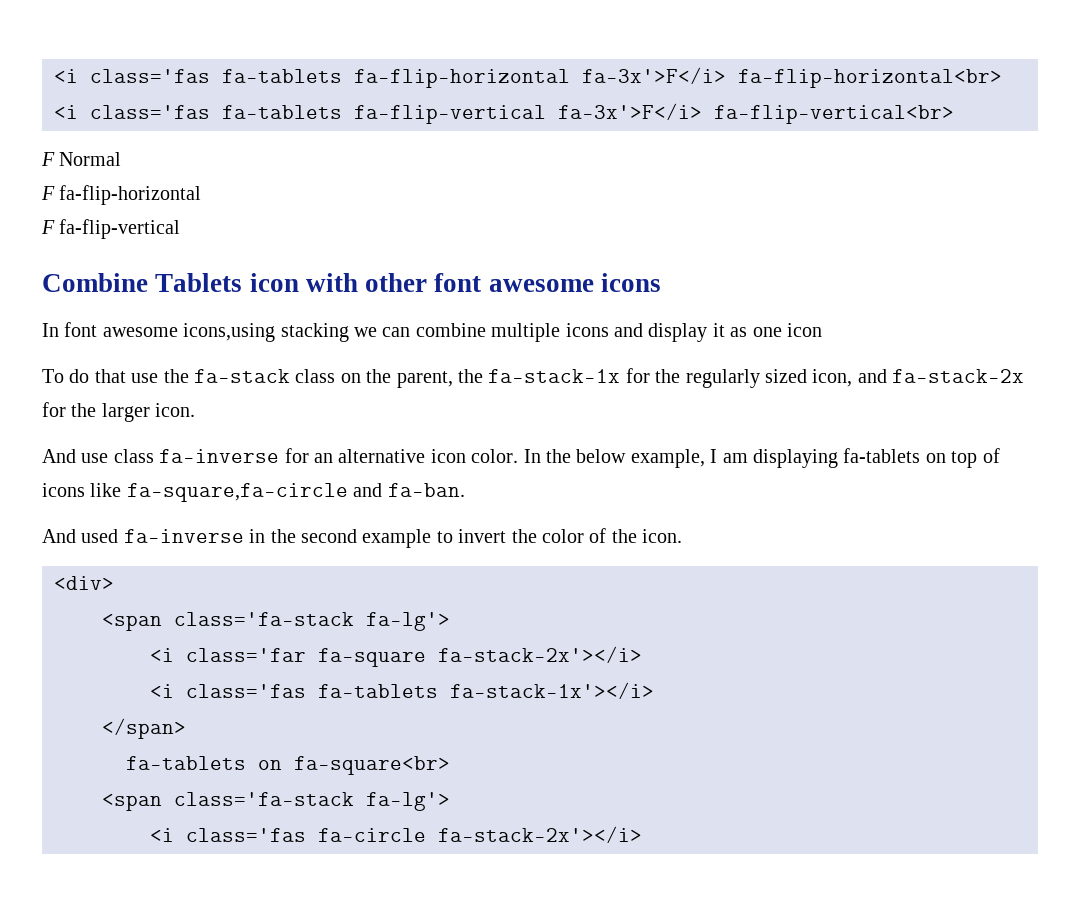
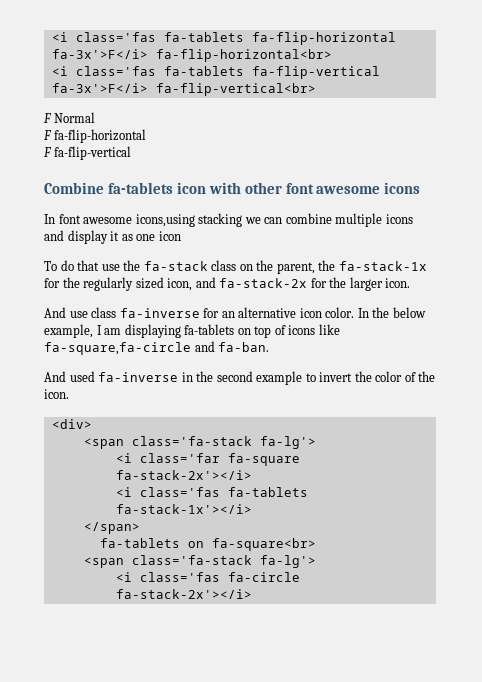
- Combine Tablets icon with other font awesome icons
+ Combine fa-tablets icon with other font awesome icons

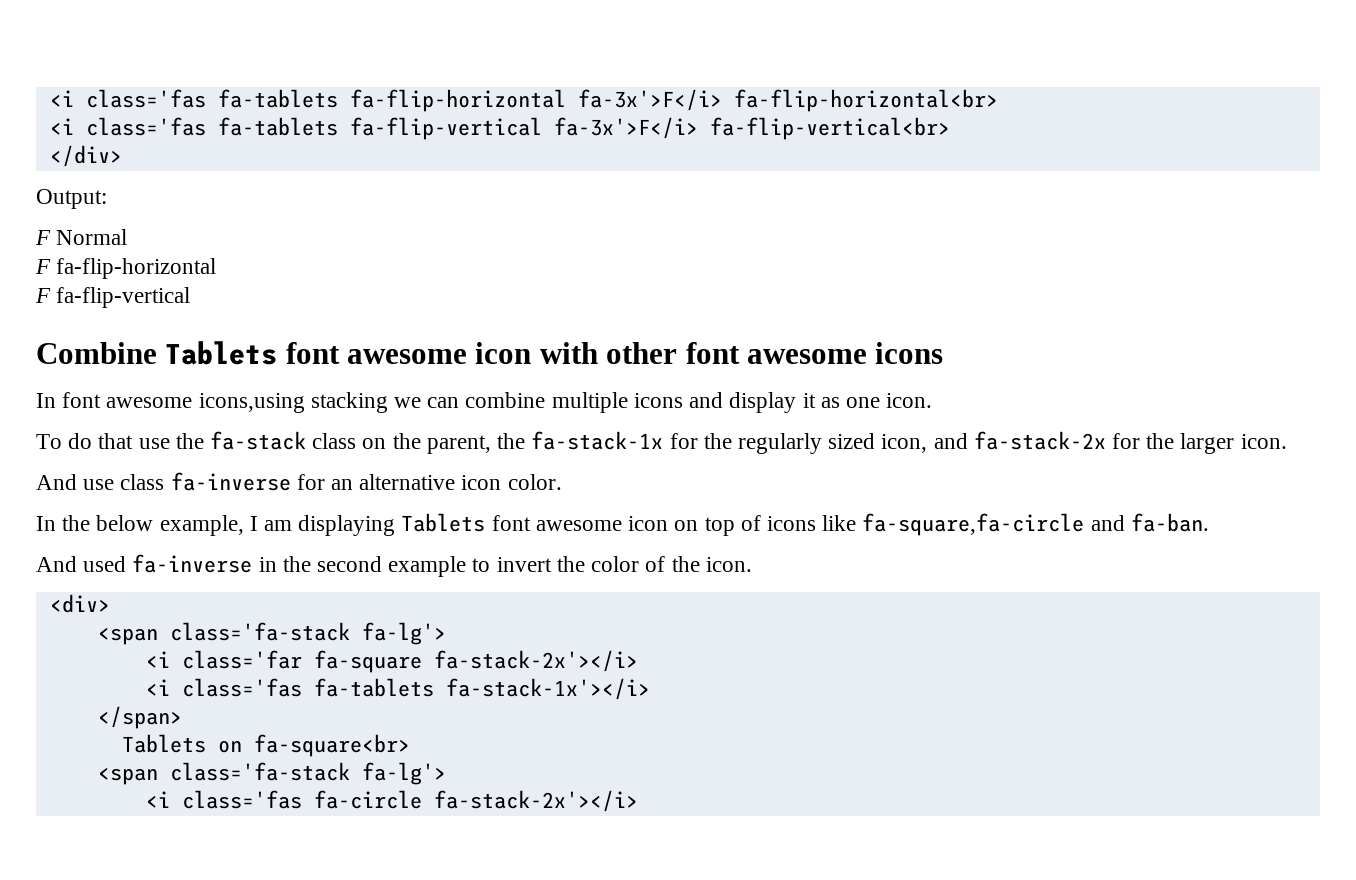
+ </div>
+ Output:
- Combine fa-tablets icon with other font awesome icons
+ Combine Tablets font awesome icon with other font awesome icons
- In font awesome icons,using stacking we can combine multiple icons and display it as one icon
+ In font awesome icons,using stacking we can combine multiple icons and display it as one icon.
- And use class fa-inverse for an alternative icon color. In the below example, I am displaying fa-tablets on top of icons like fa-square,fa-circle and fa-ban.
+ And use class fa-inverse for an alternative icon color.
+ In the below example, I am displaying Tablets font awesome icon on top of icons like fa-square,fa-circle and fa-ban.
- fa-tablets on fa-square<br>
+ Tablets on fa-square<br>

